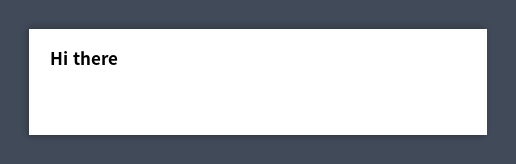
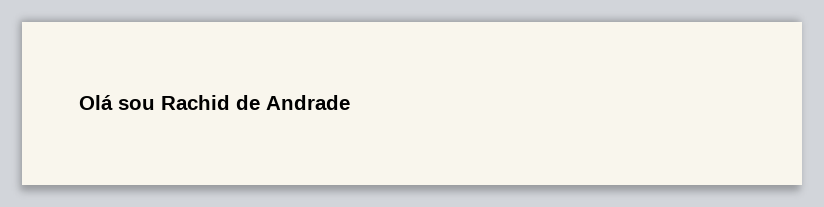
- Hi there
+ Olá sou Rachid de Andrade

